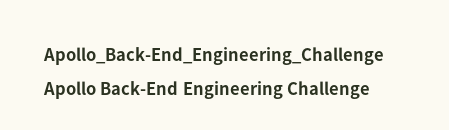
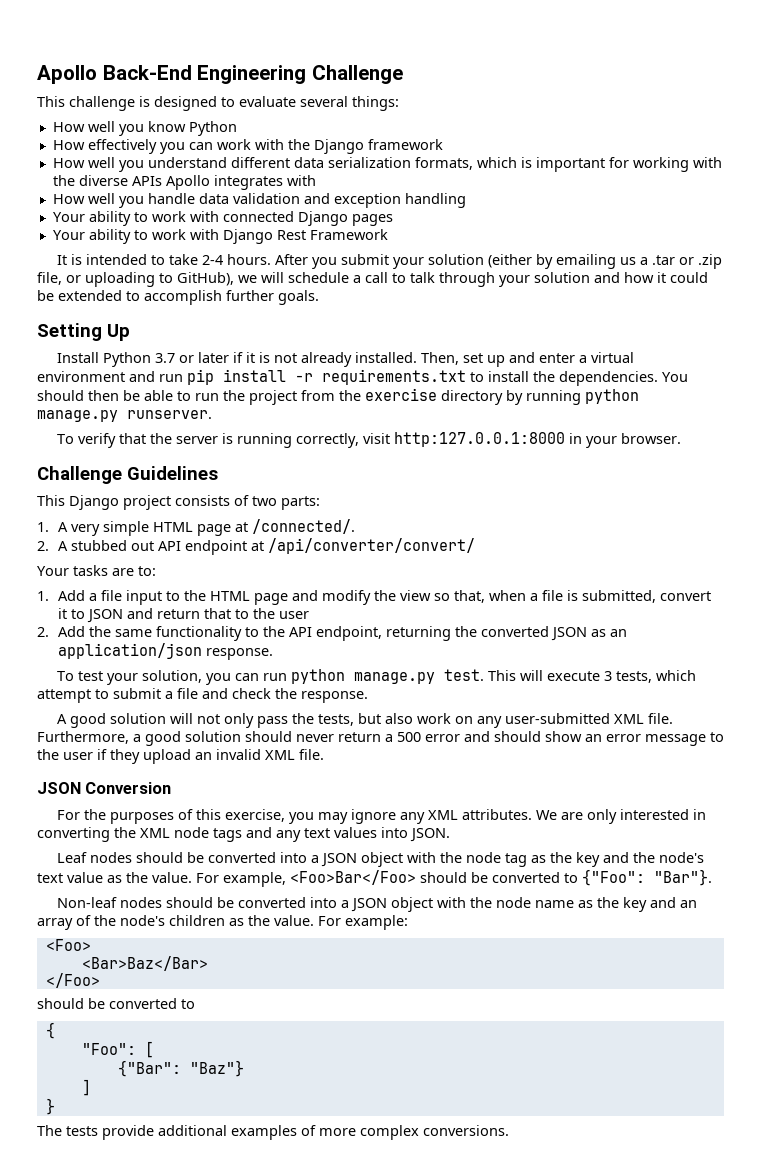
- Apollo_Back-End_Engineering_Challenge
+ This challenge is designed to evaluate several things:
+ How well you know Python
+ How effectively you can work with the Django framework
+ How well you understand different data serialization formats, which is important for working with the diverse APIs Apollo integrates with
+ How well you handle data validation and exception handling
+ Your ability to work with connected Django pages
+ Your ability to work with Django Rest Framework
+ It is intended to take 2-4 hours. After you submit your solution (either by emailing us a .tar or .zip file, or uploading to GitHub), we will schedule a call to talk through your solution and how it could be extended to accomplish further goals.
+ Setting Up
+ Install Python 3.7 or later if it is not already installed. Then, set up and enter a virtual environment and run pip install -r requirements.txt to install the dependencies. You should then be able to run the project from the exercise directory by running python manage.py runserver.
+ To verify that the server is running correctly, visit http:127.0.0.1:8000 in your browser.
+ Challenge Guidelines
+ This Django project consists of two parts:
+ 1. A very simple HTML page at /connected/.
+ 2. A stubbed out API endpoint at /api/converter/convert/
+ Your tasks are to:
+ 1. Add a file input to the HTML page and modify the view so that, when a file is submitted, convert it to JSON and return that to the user
+ 2. Add the same functionality to the API endpoint, returning the converted JSON as an application/json response.
+ To test your solution, you can run python manage.py test. This will execute 3 tests, which attempt to submit a file and check the response.
+ A good solution will not only pass the tests, but also work on any user-submitted XML file. Furthermore, a good solution should never return a 500 error and should show an error message to the user if they upload an invalid XML file.
+ JSON Conversion
+ For the purposes of this exercise, you may ignore any XML attributes. We are only interested in converting the XML node tags and any text values into JSON.
+ Leaf nodes should be converted into a JSON object with the node tag as the key and the node's text value as the value. For example, <Foo>Bar</Foo> should be converted to {"Foo": "Bar"}.
+ Non-leaf nodes should be converted into a JSON object with the node name as the key and an array of the node's children as the value. For example:
+ <Foo>
+ <Bar>Baz</Bar>
+ </Foo>
+ should be converted to
+ {
+ "Foo": [
+ {"Bar": "Baz"}
+ ]
+ }
+ The tests provide additional examples of more complex conversions.

